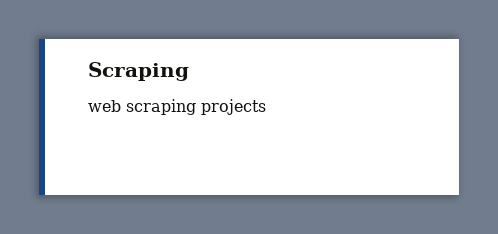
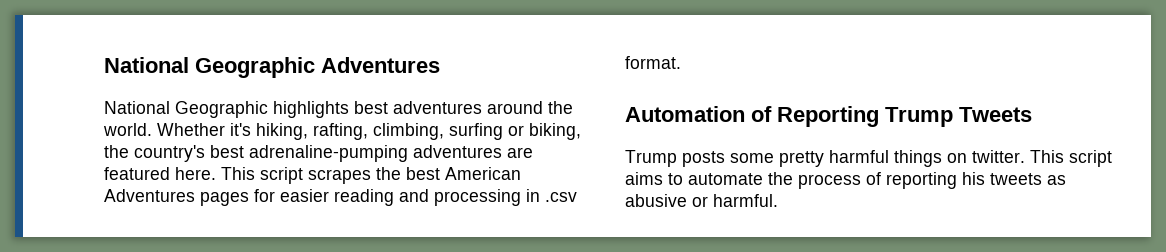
- Scraping
- web scraping projects
+ National Geographic Adventures
+ National Geographic highlights best adventures around the world. Whether it's hiking, rafting, climbing, surfing or biking, the country's best adrenaline-pumping adventures are featured here. This script scrapes the best American Adventures pages for easier reading and processing in .csv format.
+ Automation of Reporting Trump Tweets
+ Trump posts some pretty harmful things on twitter. This script aims to automate the process of reporting his tweets as abusive or harmful.

